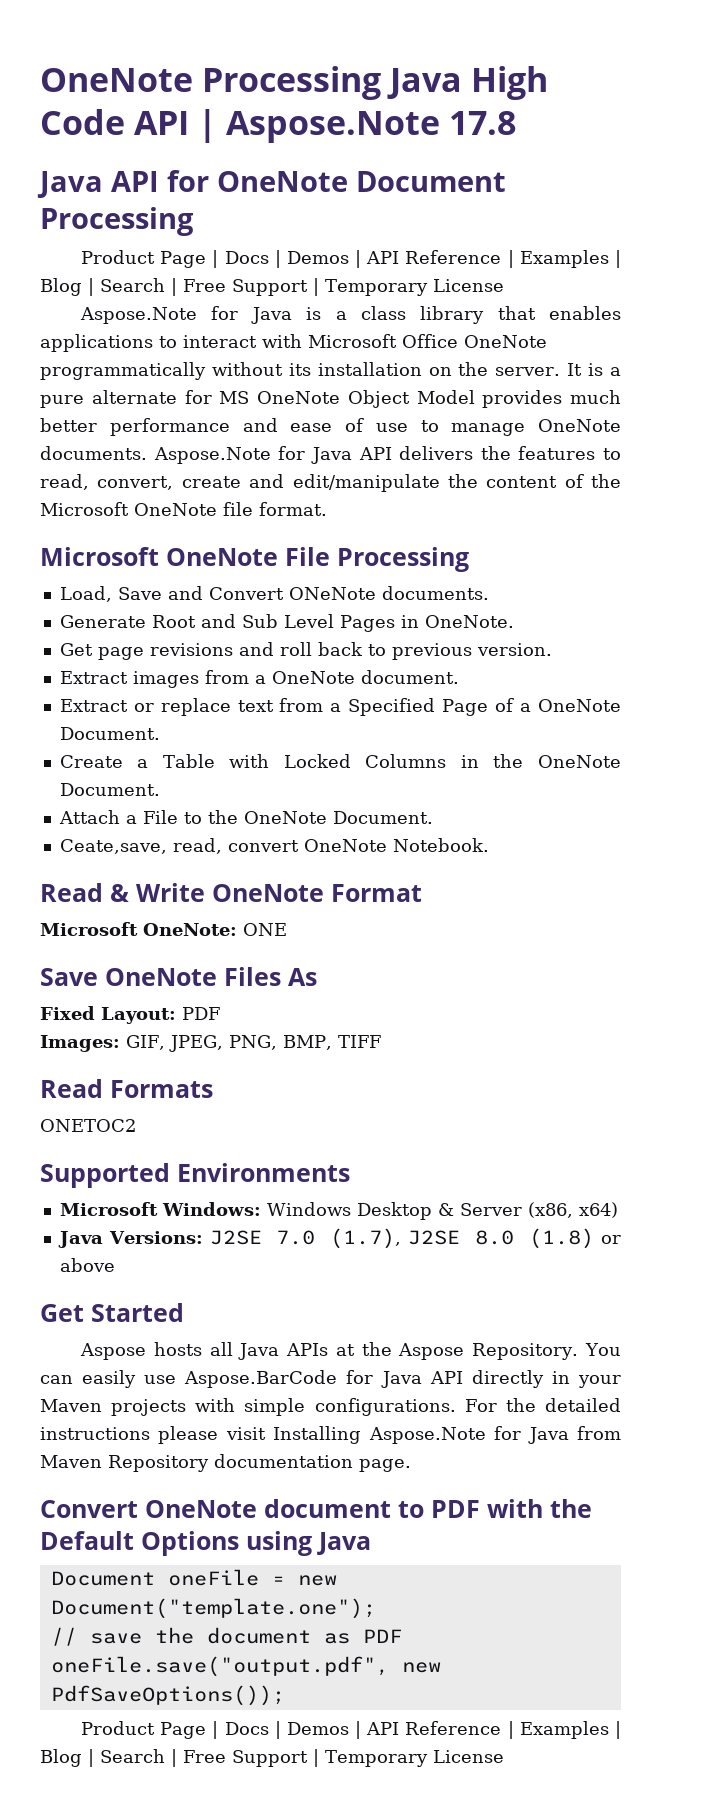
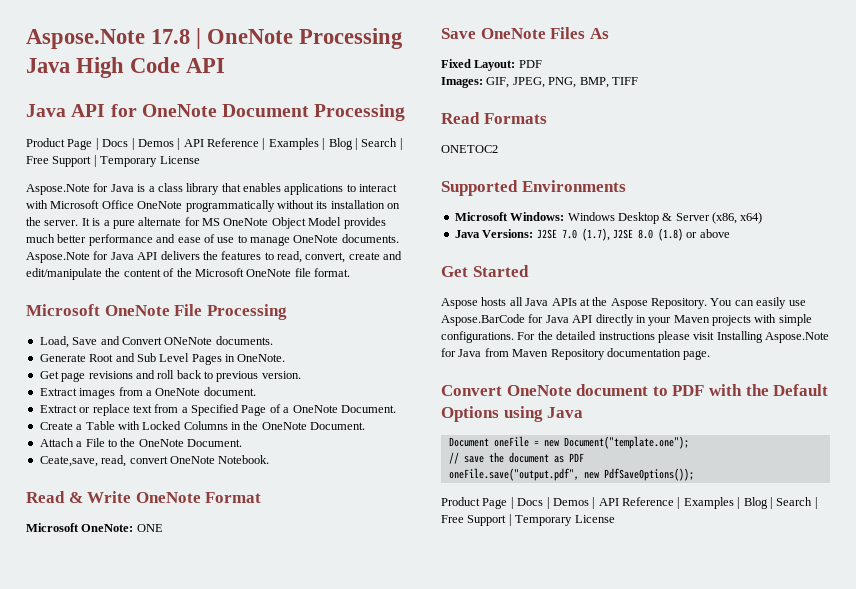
- OneNote Processing Java High Code API | Aspose.Note 17.8
+ Aspose.Note 17.8 | OneNote Processing Java High Code API

